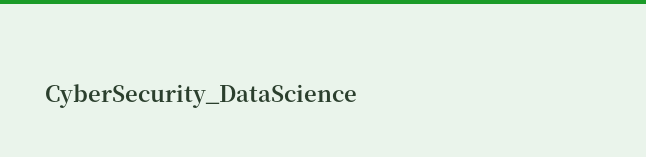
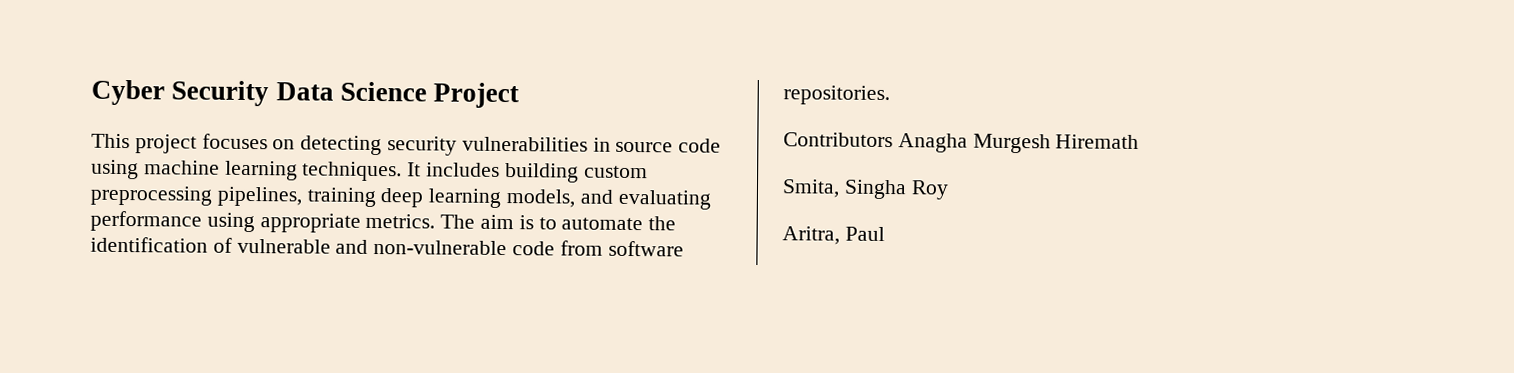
- CyberSecurity_DataScience
+ Cyber Security Data Science Project
+ This project focuses on detecting security vulnerabilities in source code using machine learning techniques. It includes building custom preprocessing pipelines, training deep learning models, and evaluating performance using appropriate metrics. The aim is to automate the identification of vulnerable and non-vulnerable code from software repositories.
+ Contributors Anagha Murgesh Hiremath
+ Smita, Singha Roy
+ Aritra, Paul

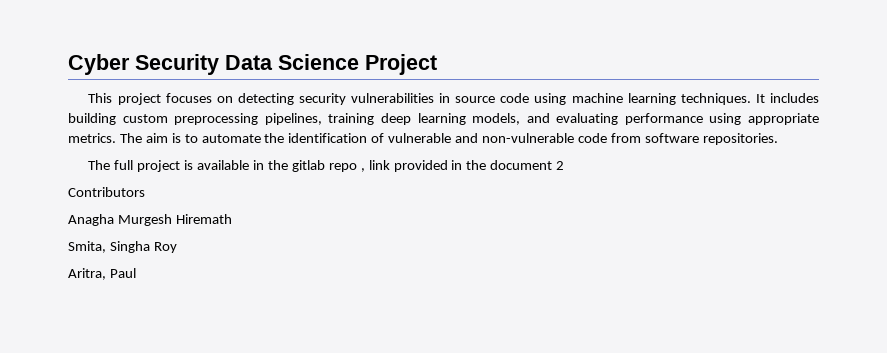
+ The full project is available in the gitlab repo , link provided in the document 2
- Contributors Anagha Murgesh Hiremath
+ Contributors
+ Anagha Murgesh Hiremath

